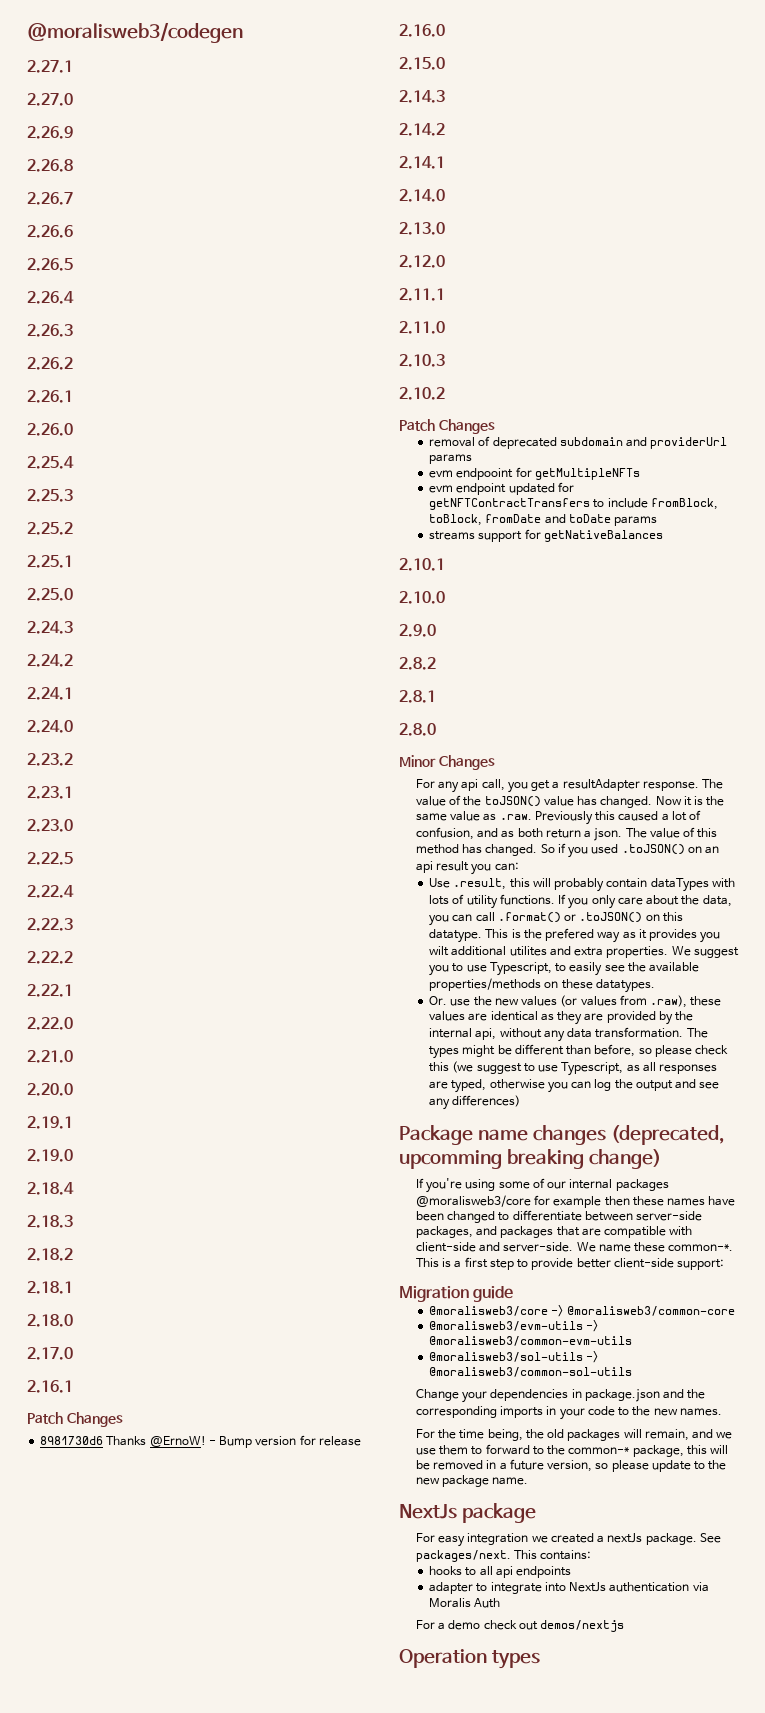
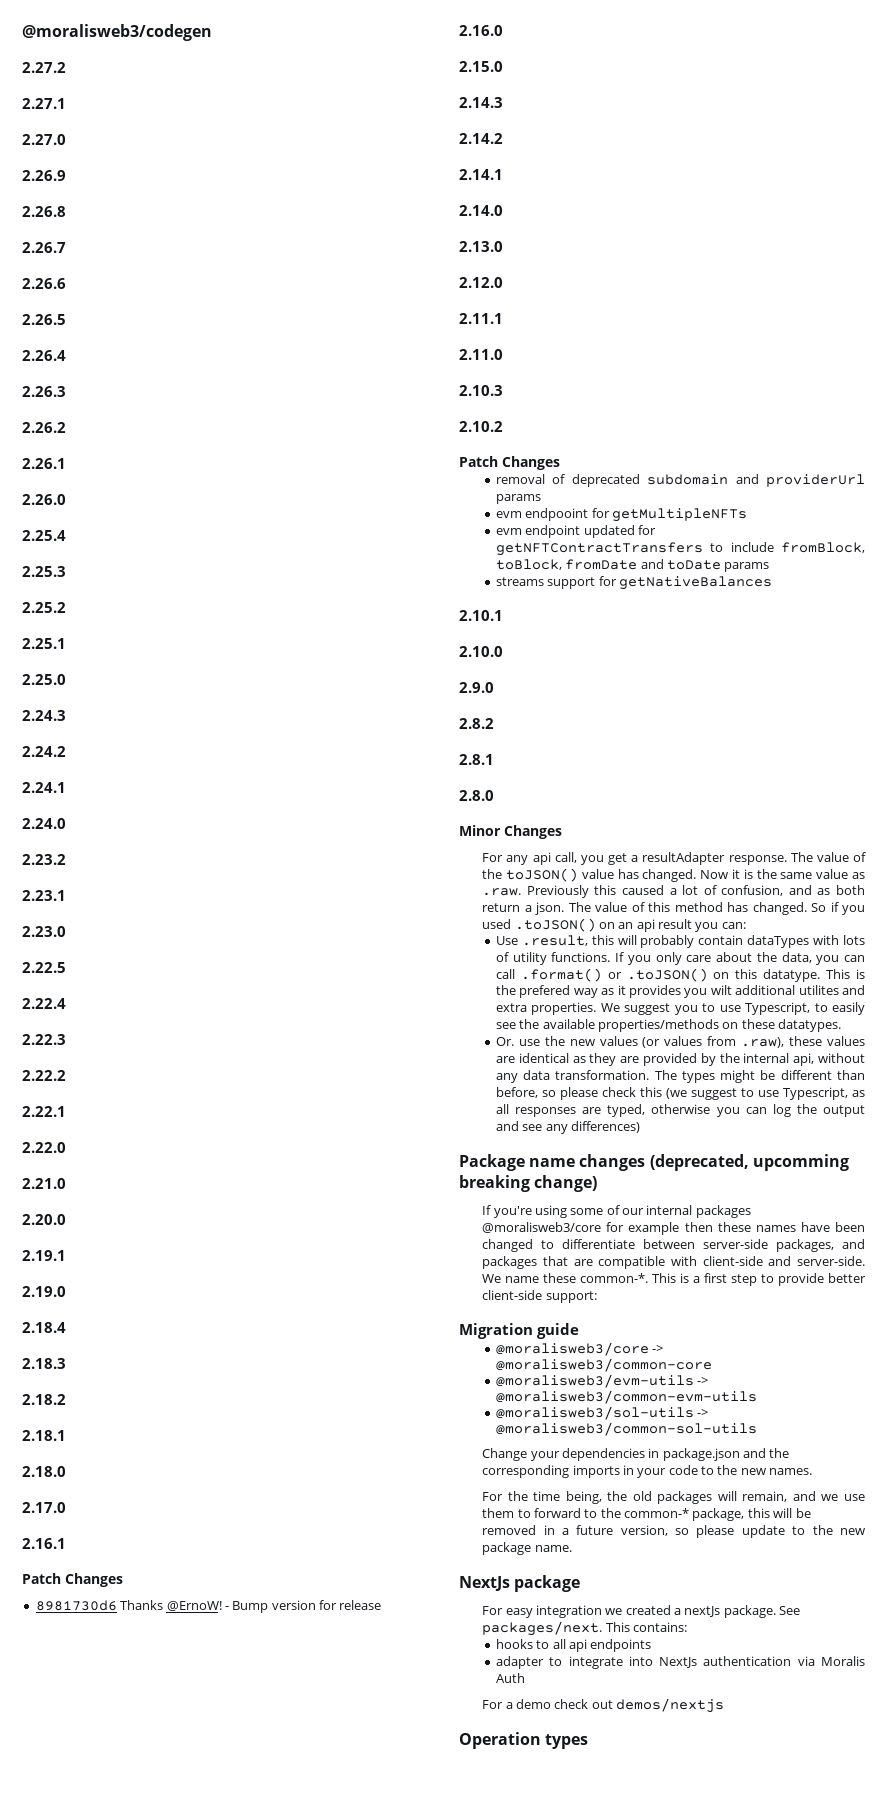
+ 2.27.2

